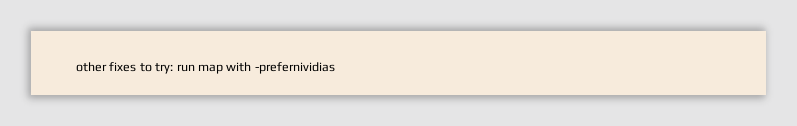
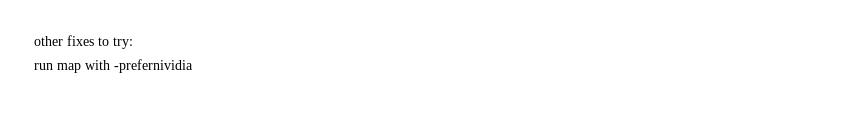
- other fixes to try: run map with -prefernividias
+ other fixes to try:
+ run map with -prefernividia

